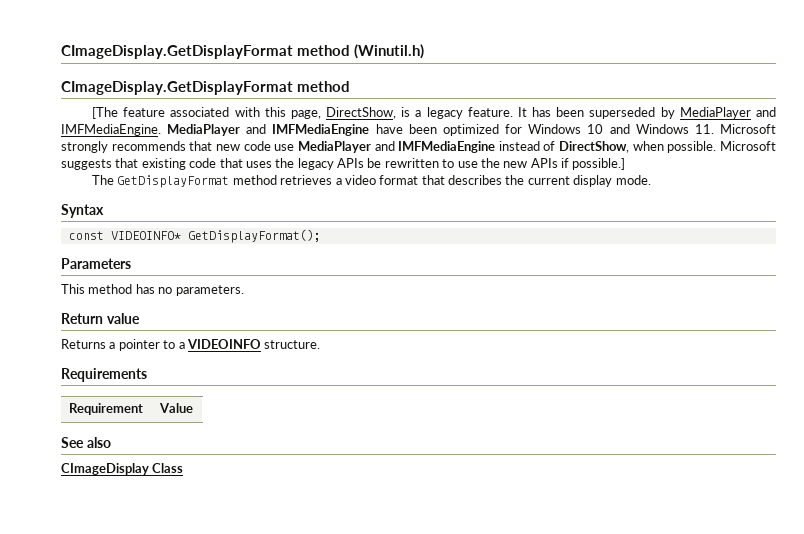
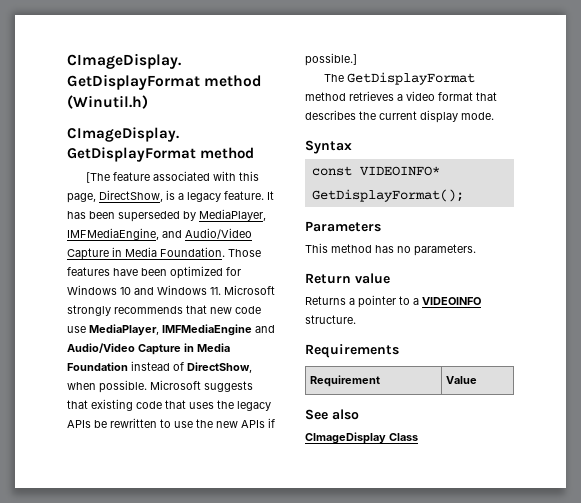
- It has been superseded by MediaPlayer and IMFMediaEngine. MediaPlayer and IMFMediaEngine have been optimized for Windows 10 and Windows 11. Microsoft strongly recommends that new code use MediaPlayer and IMFMediaEngine instead of DirectShow, when possible.
+ It has been superseded by MediaPlayer, IMFMediaEngine, and Audio/Video Capture in Media Foundation. Those features have been optimized for Windows 10 and Windows 11. Microsoft strongly recommends that new code use MediaPlayer, IMFMediaEngine and Audio/Video Capture in Media Foundation instead of DirectShow, when possible.

